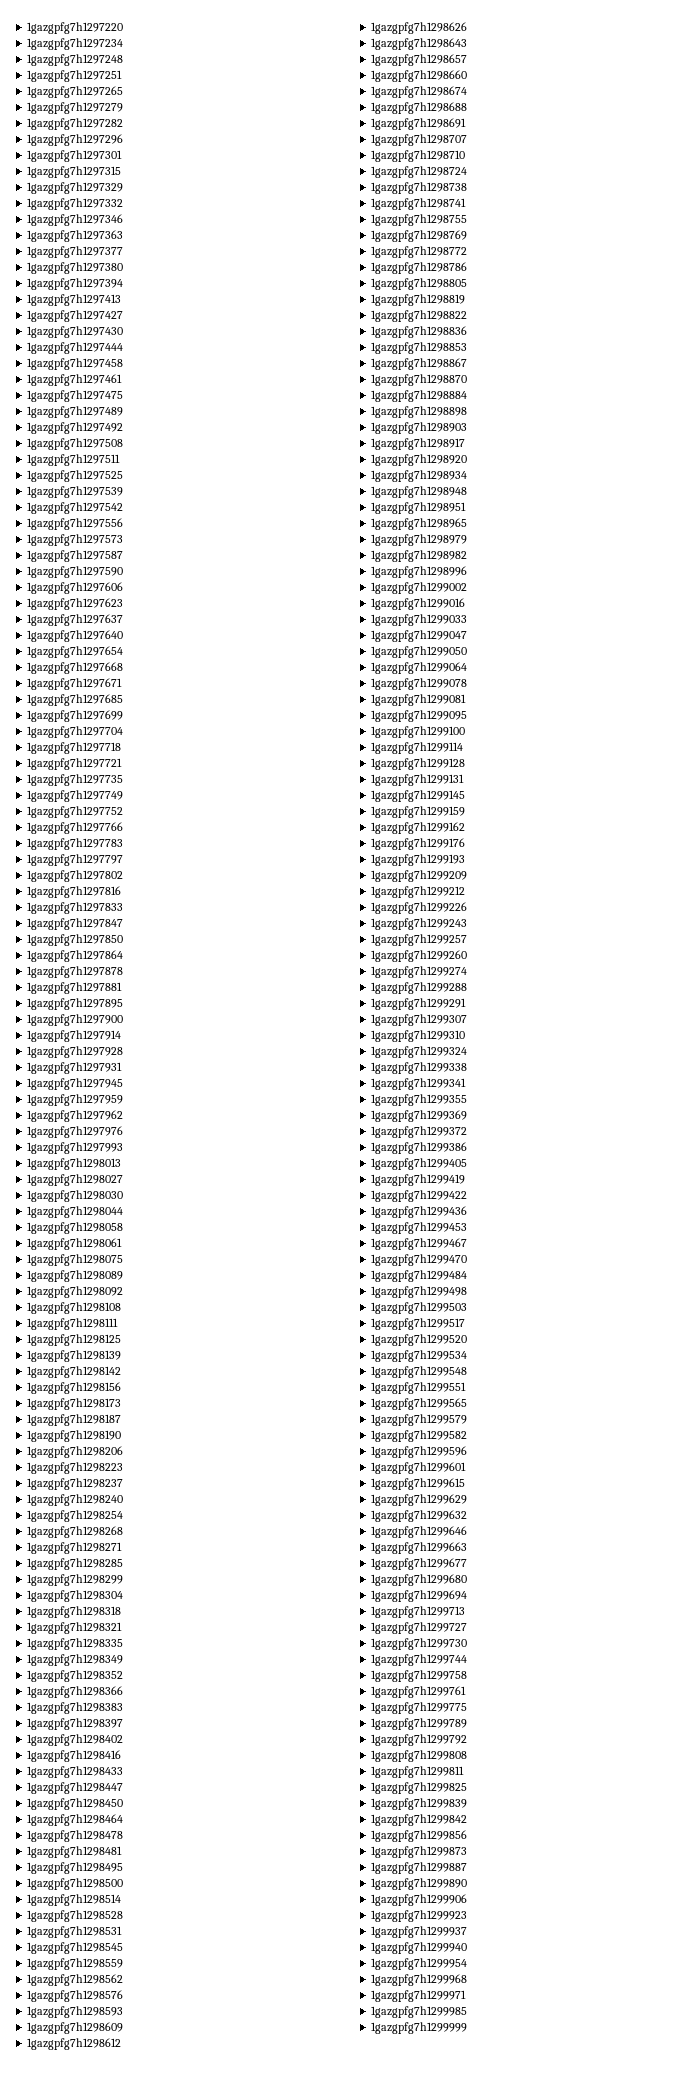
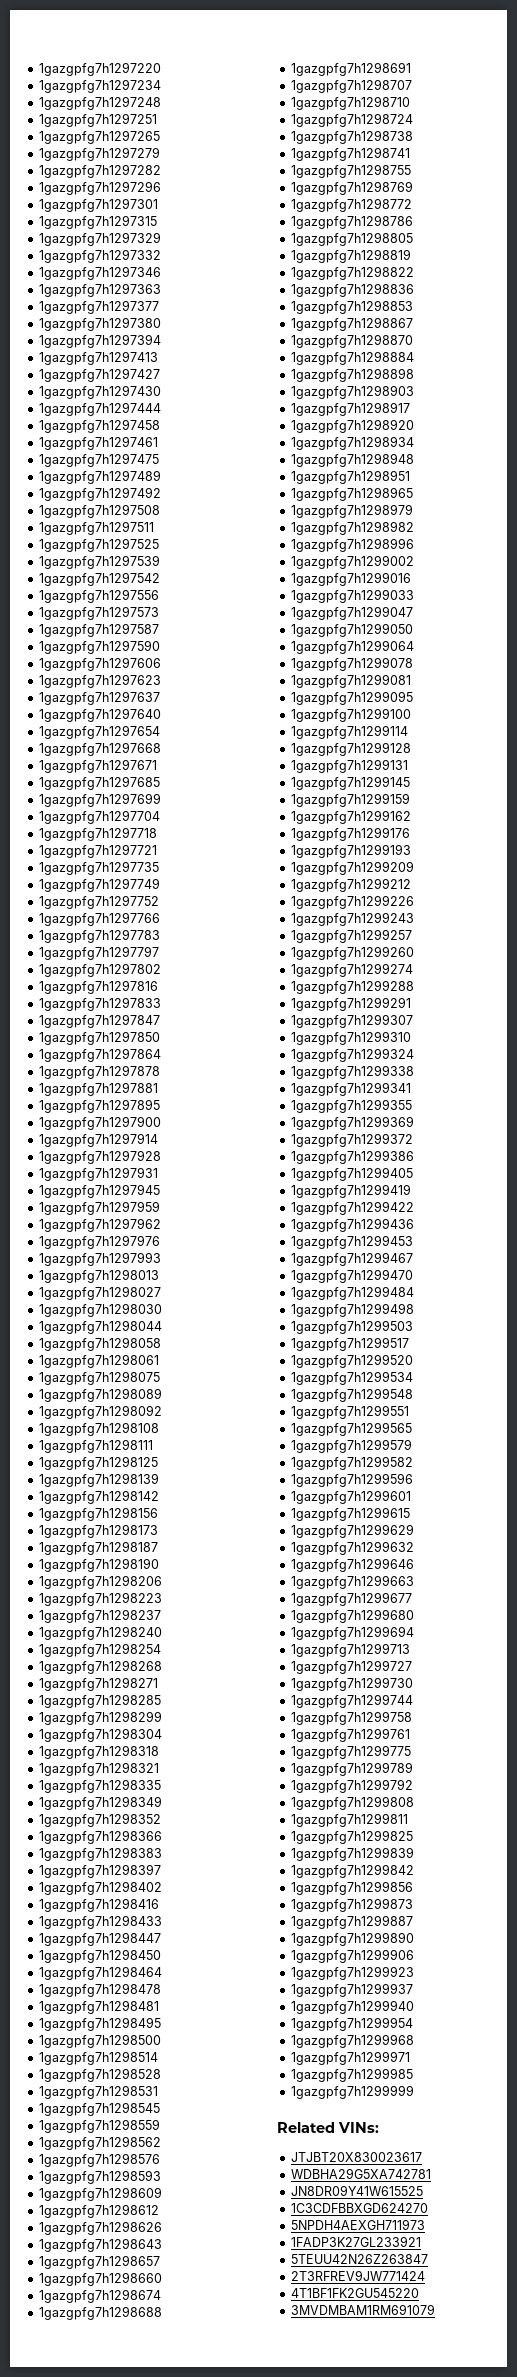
+ Related VINs:
+ JTJBT20X830023617
+ WDBHA29G5XA742781
+ JN8DR09Y41W615525
+ 1C3CDFBBXGD624270
+ 5NPDH4AEXGH711973
+ 1FADP3K27GL233921
+ 5TEUU42N26Z263847
+ 2T3RFREV9JW771424
+ 4T1BF1FK2GU545220
+ 3MVDMBAM1RM691079

